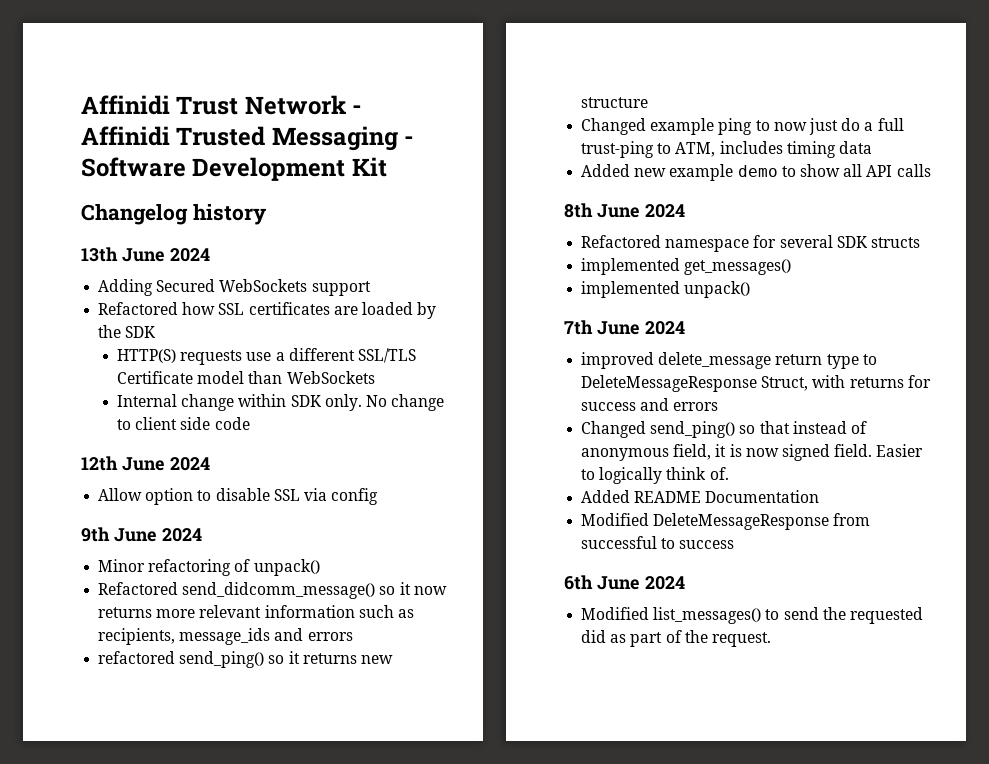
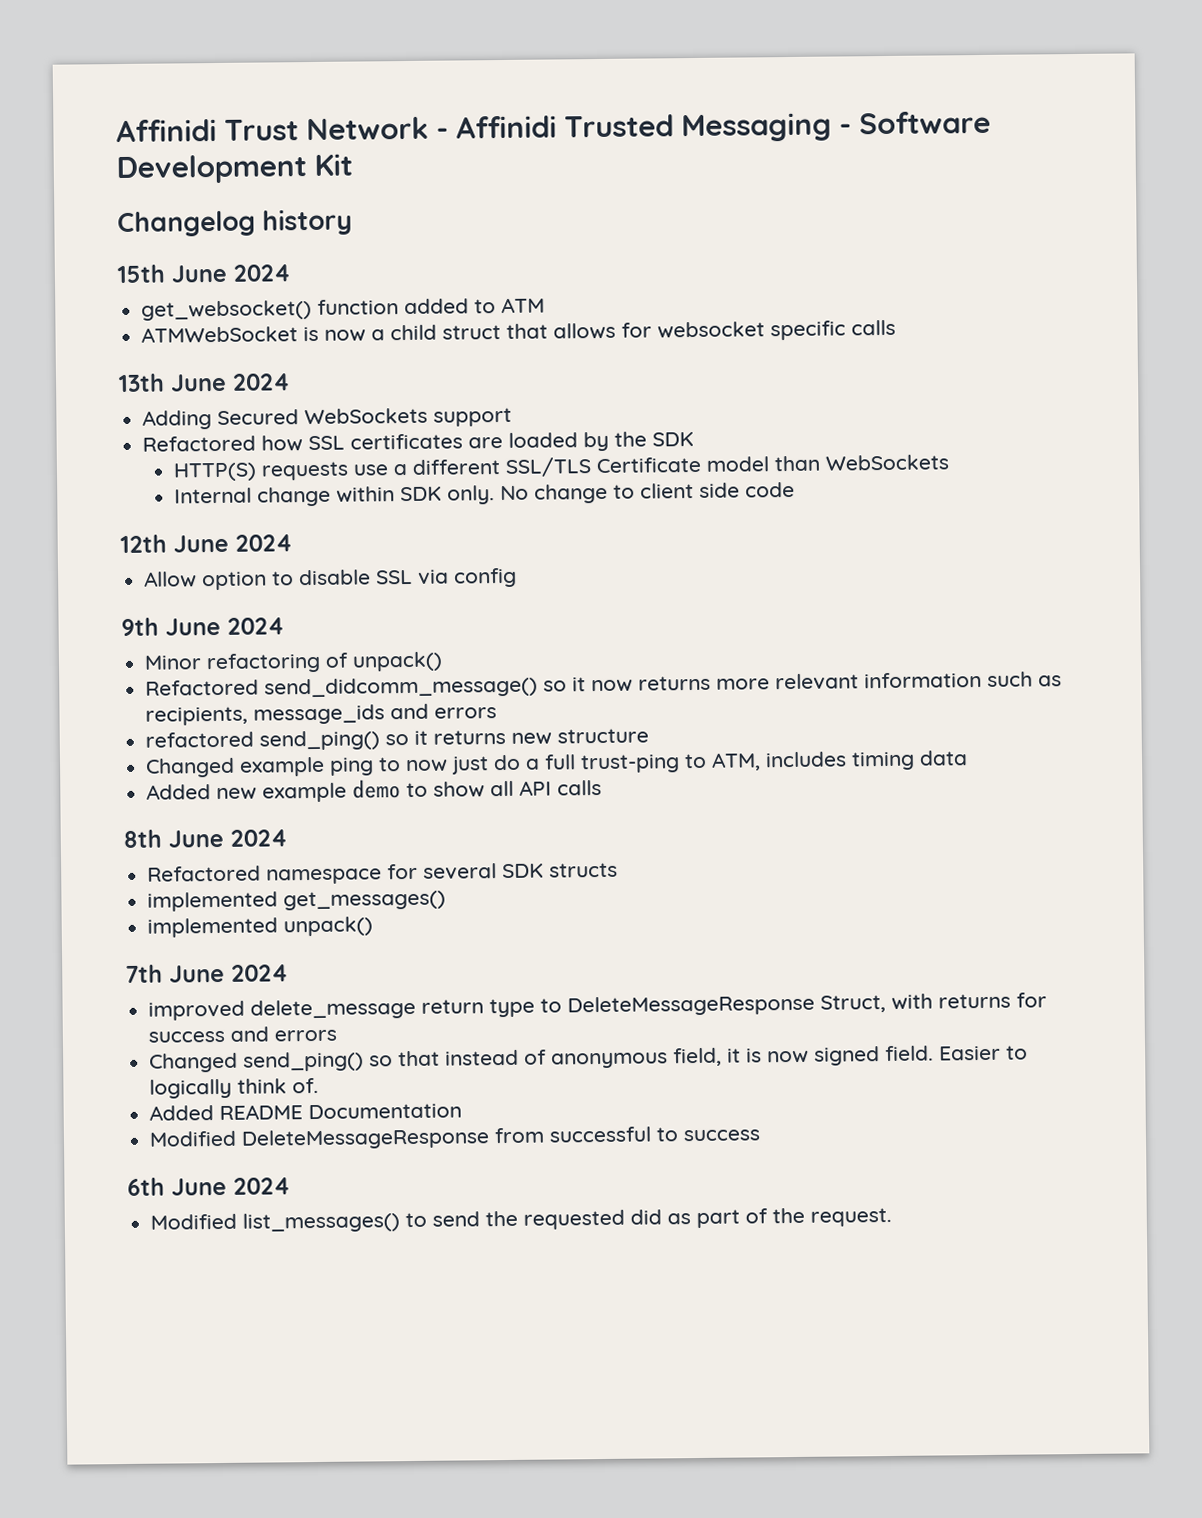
+ 15th June 2024
+ get_websocket() function added to ATM
+ ATMWebSocket is now a child struct that allows for websocket specific calls

